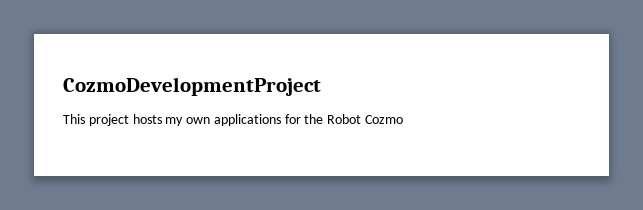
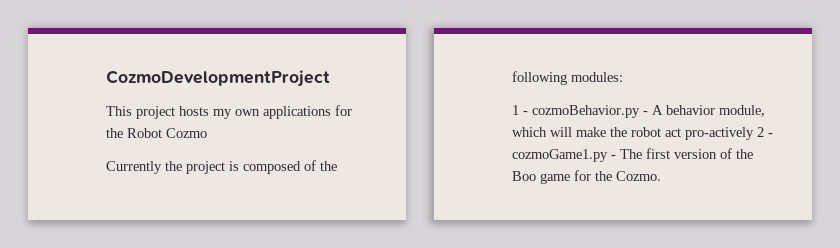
+ Currently the project is composed of the following modules:
+ 1 - cozmoBehavior.py - A behavior module, which will make the robot act pro-actively 2 - cozmoGame1.py - The first version of the Boo game for the Cozmo.

